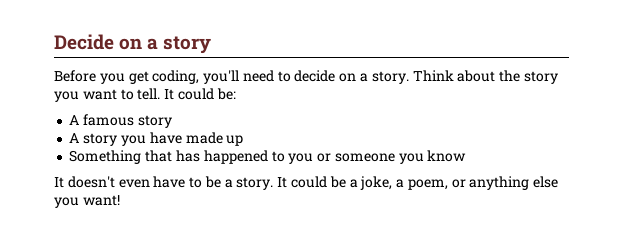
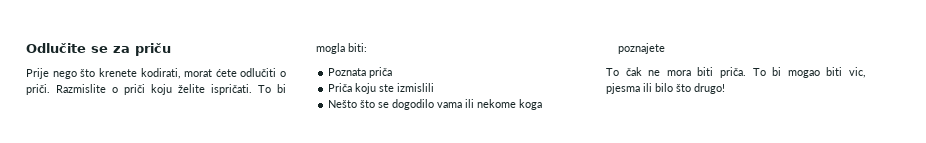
- Decide on a story
- Before you get coding, you'll need to decide on a story. Think about the story you want to tell. It could be:
- A famous story
- A story you have made up
- Something that has happened to you or someone you know
- It doesn't even have to be a story. It could be a joke, a poem, or anything else you want!
+ Odlučite se za priču
+ Prije nego što krenete kodirati, morat ćete odlučiti o priči. Razmislite o priči koju želite ispričati. To bi mogla biti:
+ Poznata priča
+ Priča koju ste izmislili
+ Nešto što se dogodilo vama ili nekome koga poznajete
+ To čak ne mora biti priča. To bi mogao biti vic, pjesma ili bilo što drugo!

